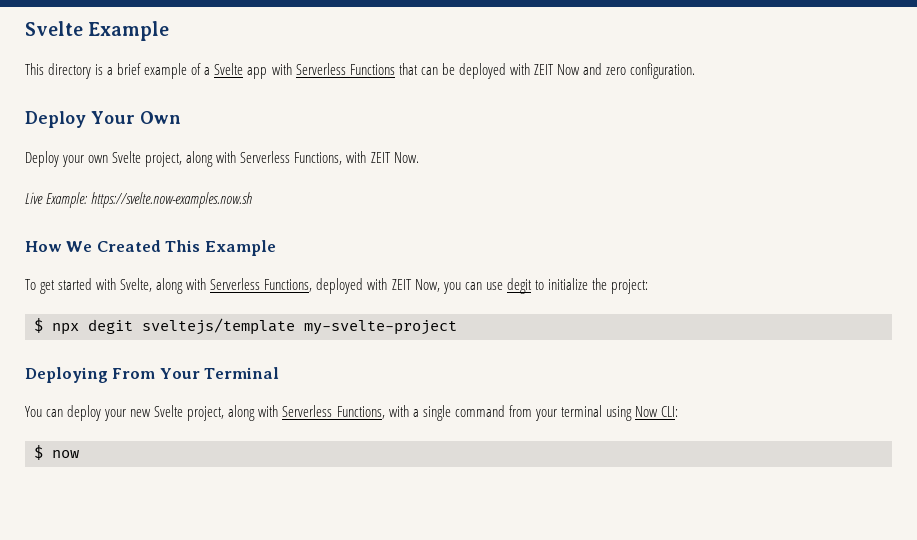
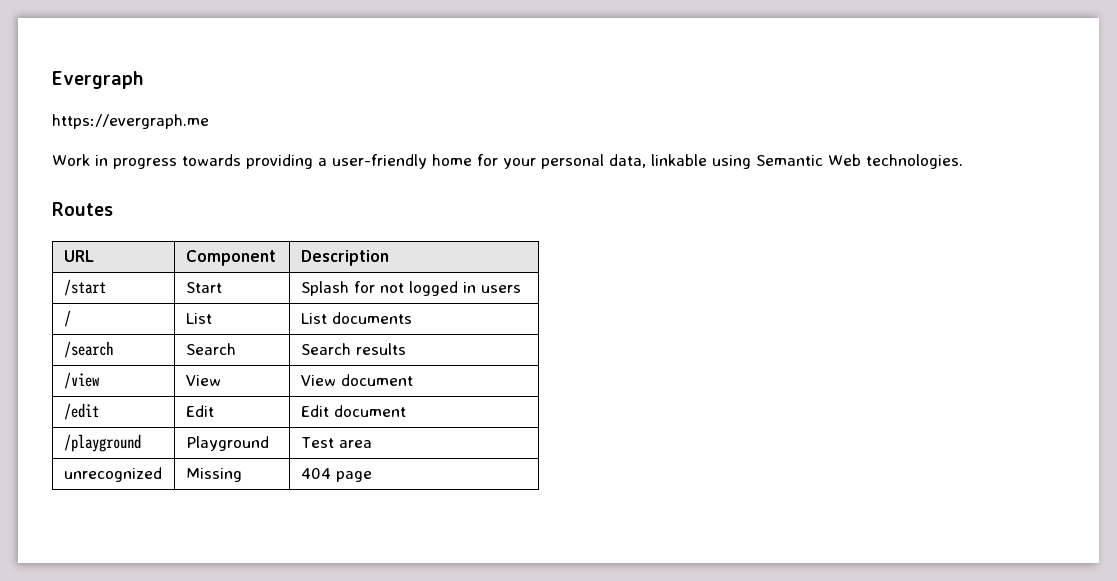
- Svelte Example
- This directory is a brief example of a Svelte app with Serverless Functions that can be deployed with ZEIT Now and zero configuration.
- Deploy Your Own
- Deploy your own Svelte project, along with Serverless Functions, with ZEIT Now.
- Live Example: https://svelte.now-examples.now.sh
- How We Created This Example
- To get started with Svelte, along with Serverless Functions, deployed with ZEIT Now, you can use degit to initialize the project:
- $ npx degit sveltejs/template my-svelte-project
- Deploying From Your Terminal
- You can deploy your new Svelte project, along with Serverless Functions, with a single command from your terminal using Now CLI:
- $ now
+ Evergraph
+ https://evergraph.me
+ Work in progress towards providing a user-friendly home for your personal data, linkable using Semantic Web technologies.
+ Routes
+ URL | Component | Description
+ /start | Start | Splash for not logged in users
+ / | List | List documents
+ /search | Search | Search results
+ /view | View | View document
+ /edit | Edit | Edit document
+ /playground | Playground | Test area
+ unrecognized | Missing | 404 page

